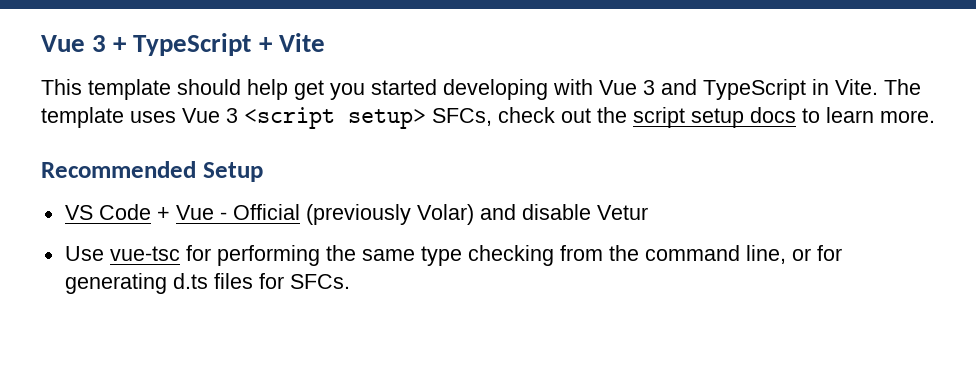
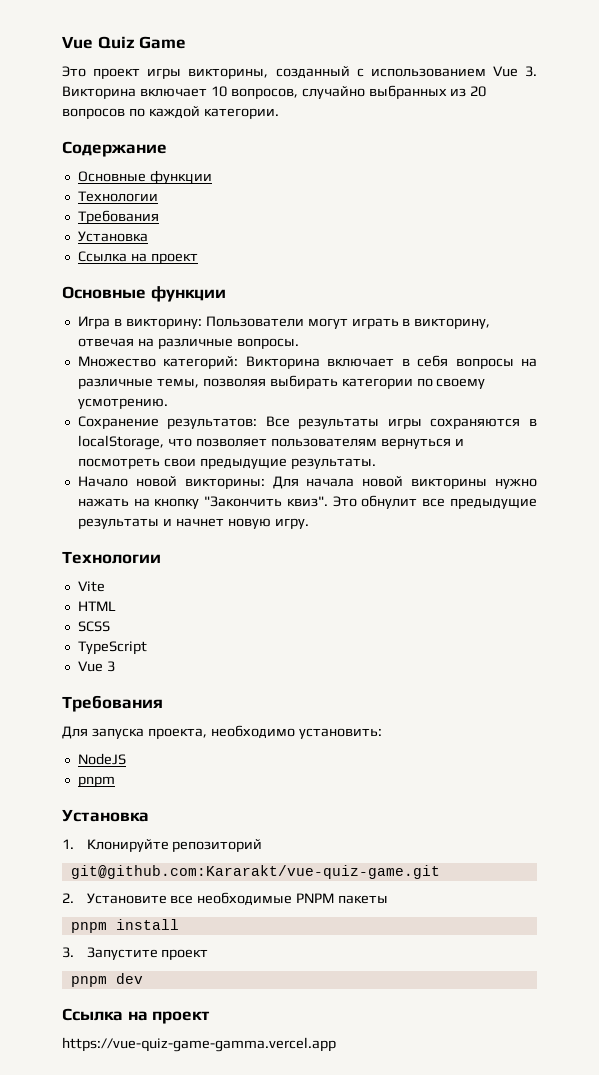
- Vue 3 + TypeScript + Vite
- This template should help get you started developing with Vue 3 and TypeScript in Vite. The template uses Vue 3 <script setup> SFCs, check out the script setup docs to learn more.
- Recommended Setup
- VS Code + Vue - Official (previously Volar) and disable Vetur
- Use vue-tsc for performing the same type checking from the command line, or for generating d.ts files for SFCs.
+ Vue Quiz Game
+ Это проект игры викторины, созданный с использованием Vue 3. Викторина включает 10 вопросов, случайно выбранных из 20 вопросов по каждой категории.
+ Содержание
+ Основные функции
+ Технологии
+ Требования
+ Установка
+ Ссылка на проект
+ Основные функции
+ Игра в викторину: Пользователи могут играть в викторину, отвечая на различные вопросы.
+ Множество категорий: Викторина включает в себя вопросы на различные темы, позволяя выбирать категории по своему усмотрению.
+ Сохранение результатов: Все результаты игры сохраняются в localStorage, что позволяет пользователям вернуться и посмотреть свои предыдущие результаты.
+ Начало новой викторины: Для начала новой викторины нужно нажать на кнопку "Закончить квиз". Это обнулит все предыдущие результаты и начнет новую игру.
+ Технологии
+ Vite
+ HTML
+ SCSS
+ TypeScript
+ Vue 3
+ Требования
+ Для запуска проекта, необходимо установить:
+ NodeJS
+ pnpm
+ Установка
+ 1. Клонируйте репозиторий
+ git@github.com:Kararakt/vue-quiz-game.git
+ 2. Установите все необходимые PNPM пакеты
+ pnpm install
+ 3. Запустите проект
+ pnpm dev
+ Ссылка на проект
+ https://vue-quiz-game-gamma.vercel.app

